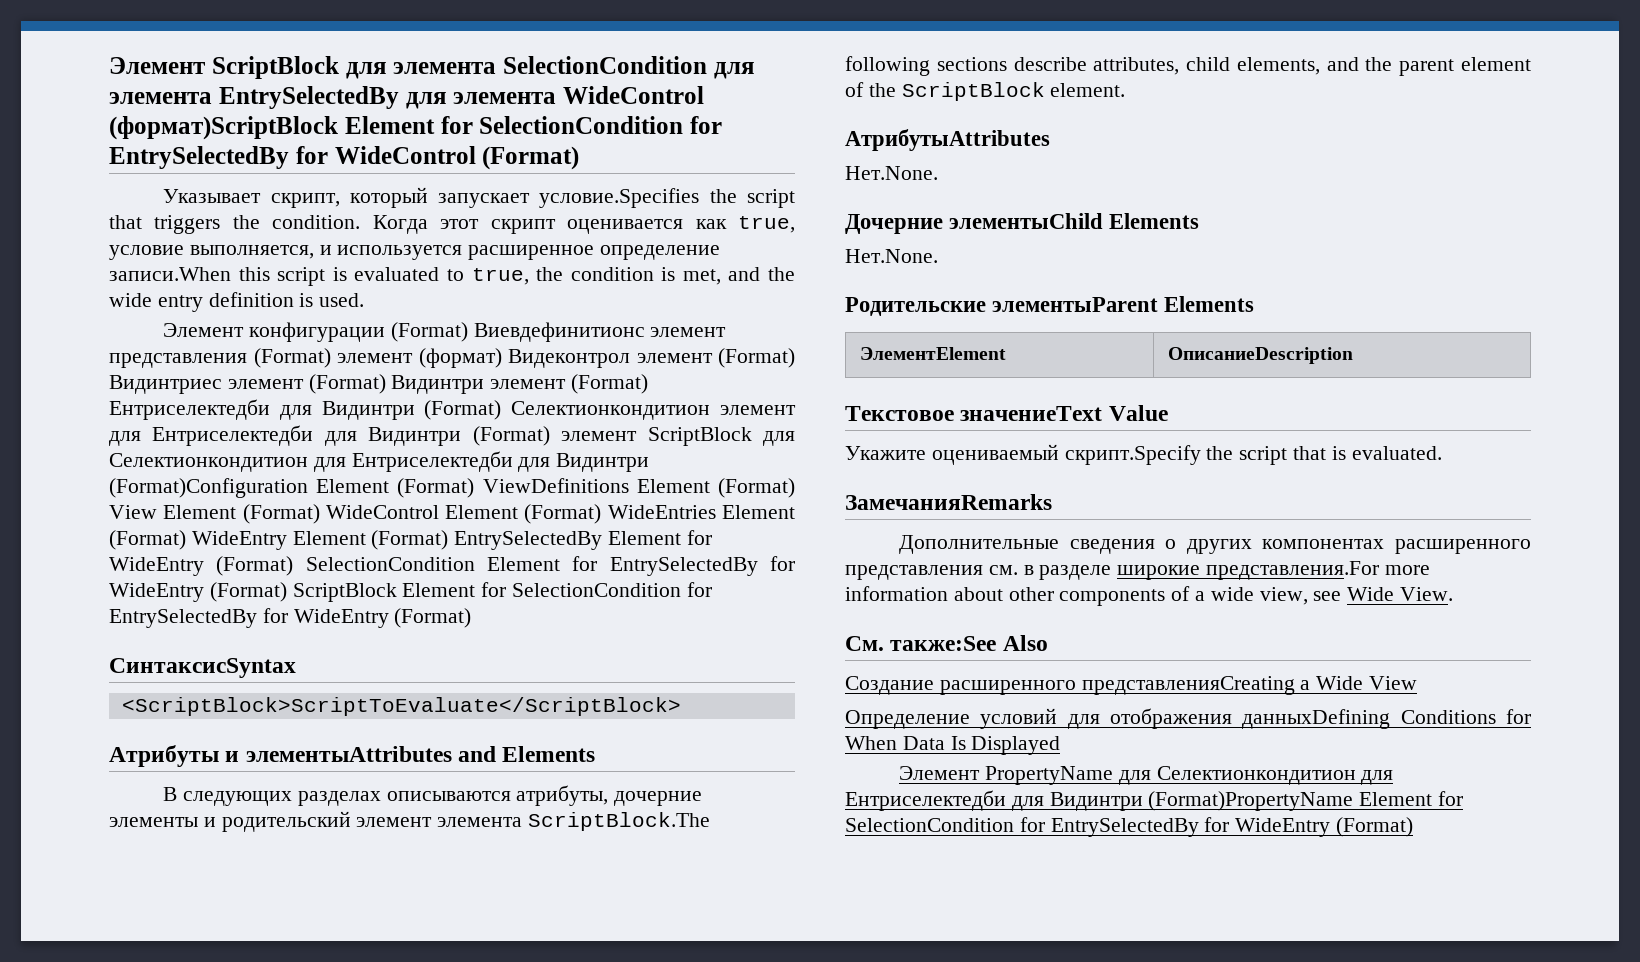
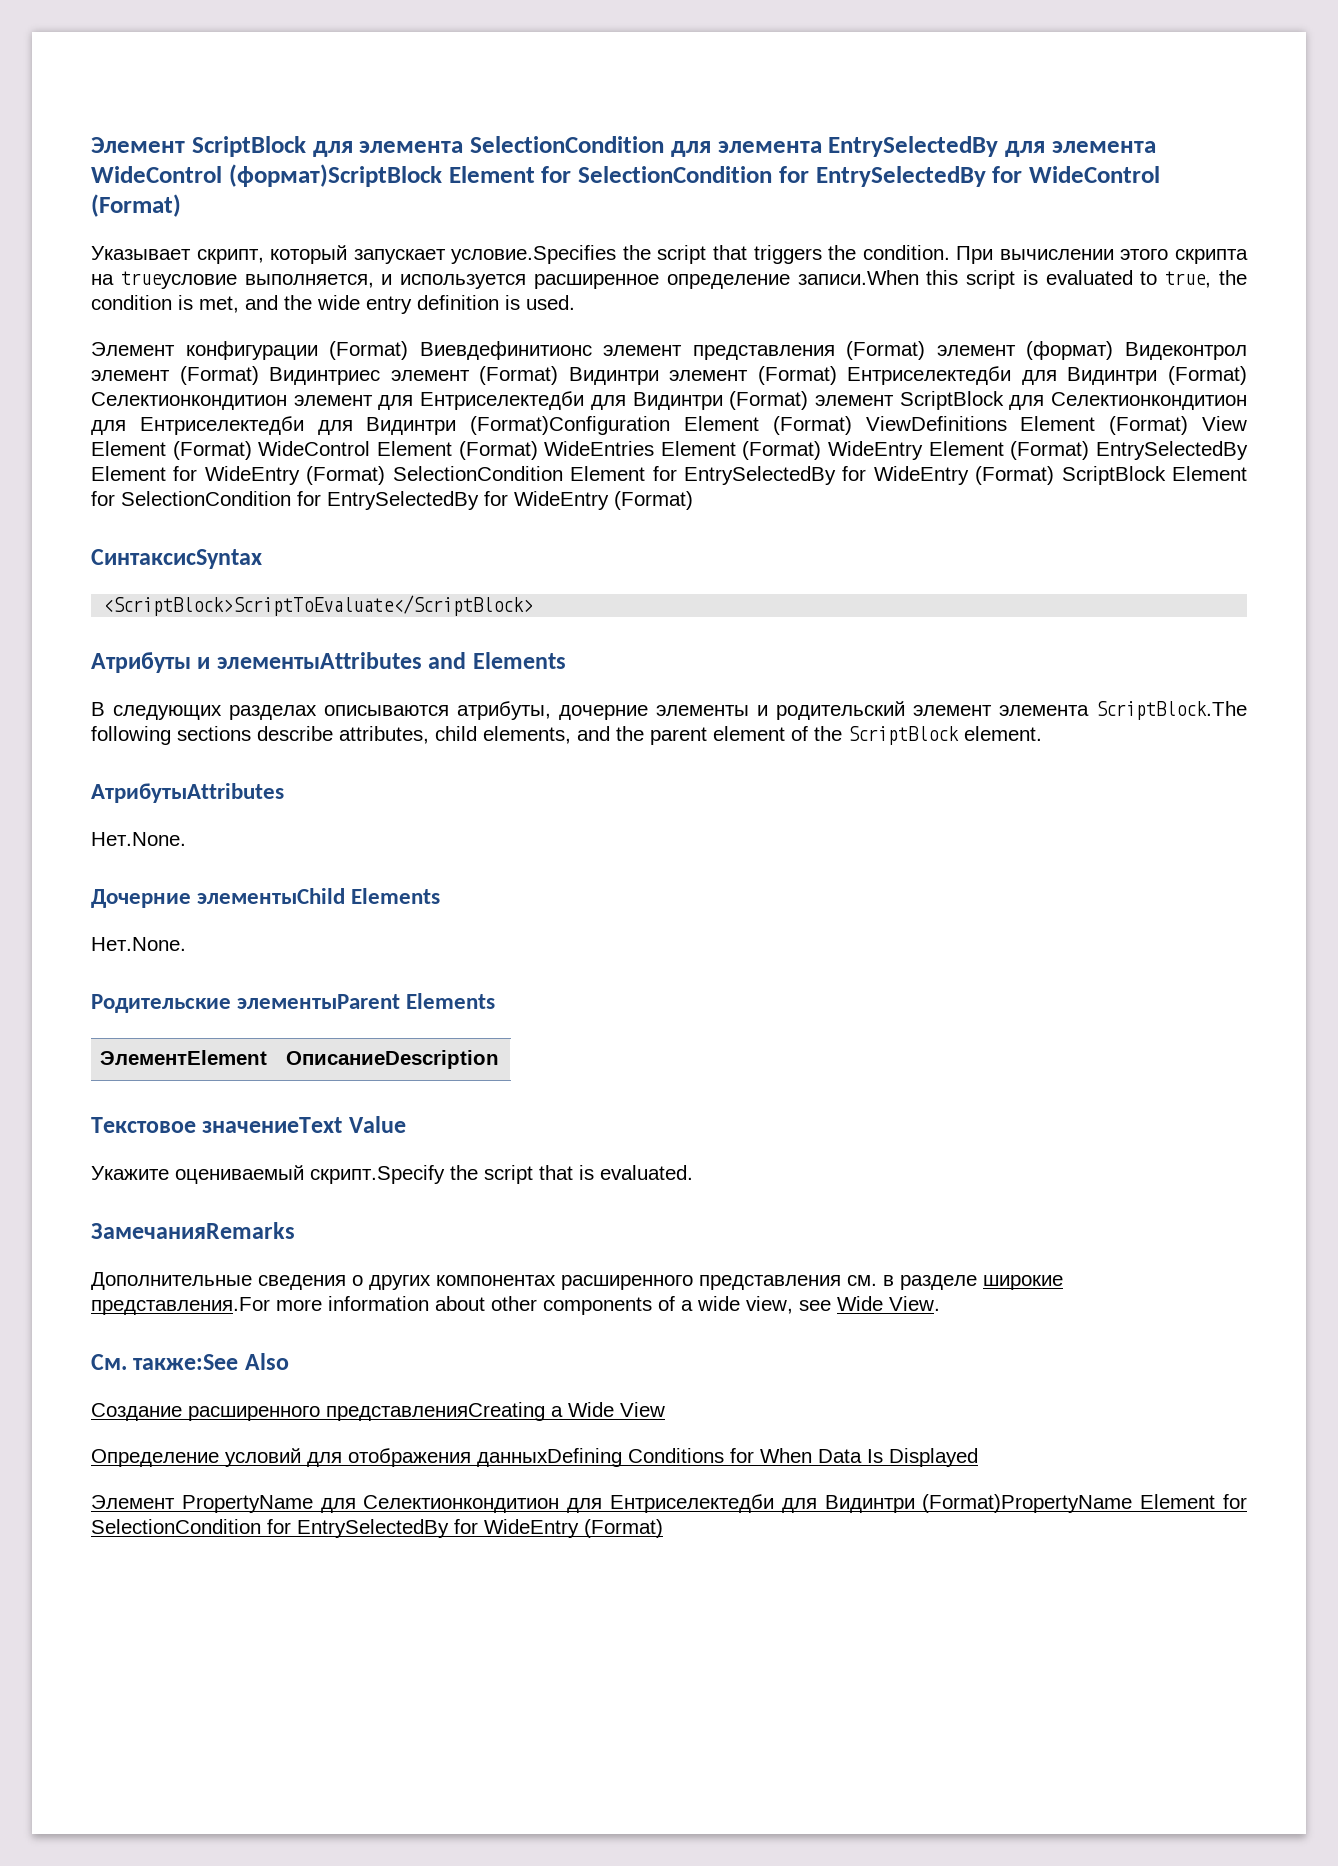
- Когда этот скрипт оценивается как true, условие выполняется, и используется расширенное определение записи.When this script is evaluated to true, the condition is met, and the wide entry definition is used.
+ При вычислении этого скрипта на trueусловие выполняется, и используется расширенное определение записи.When this script is evaluated to true, the condition is met, and the wide entry definition is used.

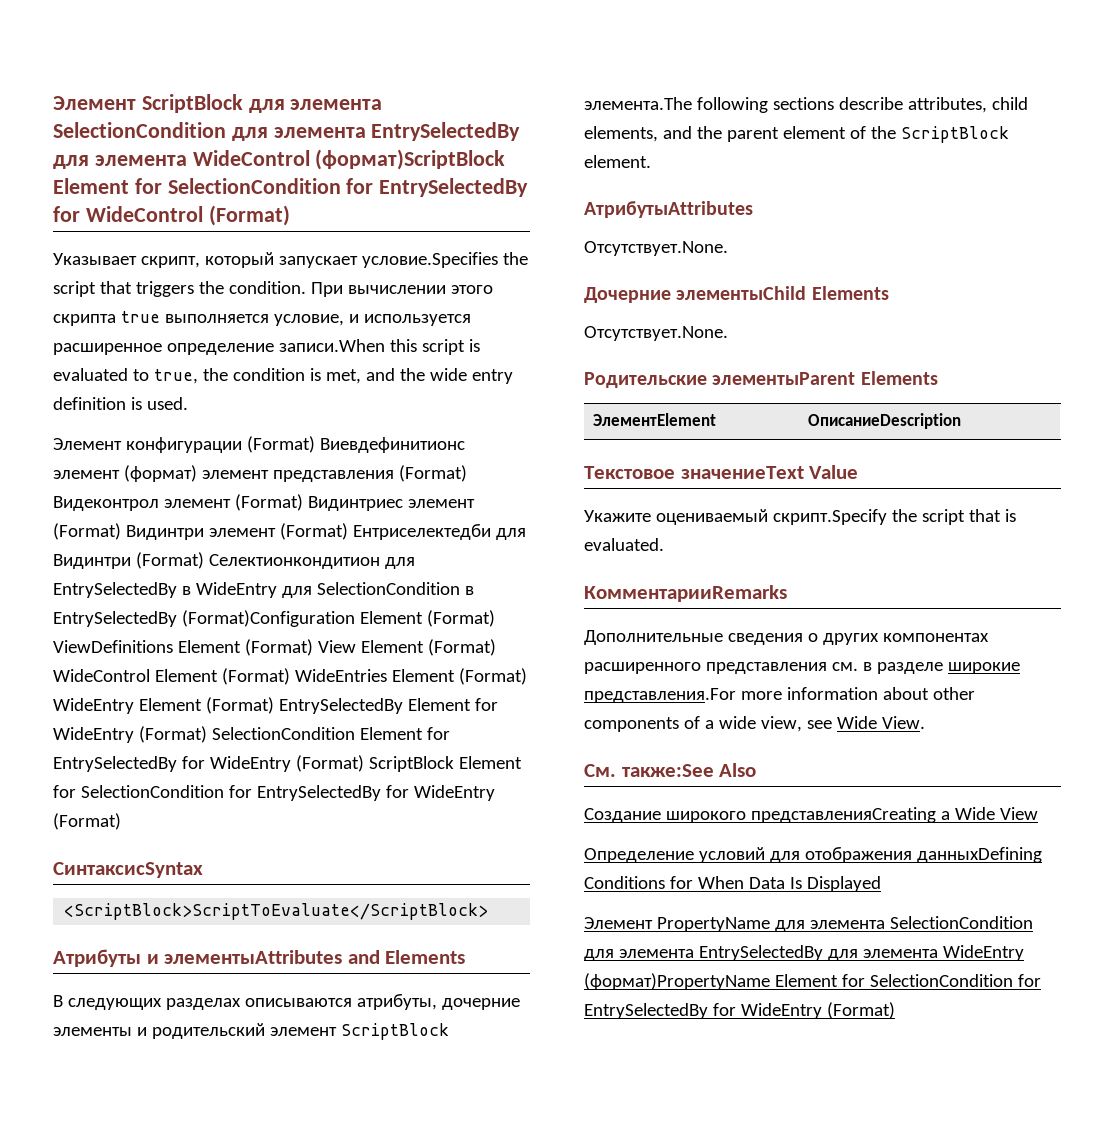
- При вычислении этого скрипта на trueусловие выполняется, и используется расширенное определение записи.When this script is evaluated to true, the condition is met, and the wide entry definition is used.
+ При вычислении этого скрипта true выполняется условие, и используется расширенное определение записи.When this script is evaluated to true, the condition is met, and the wide entry definition is used.
- Элемент конфигурации (Format) Виевдефинитионс элемент представления (Format) элемент (формат) Видеконтрол элемент (Format) Видинтриес элемент (Format) Видинтри элемент (Format) Ентриселектедби для Видинтри (Format) Селектионкондитион элемент для Ентриселектедби для Видинтри (Format) элемент ScriptBlock для Селектионкондитион для Ентриселектедби для Видинтри (Format)Configuration Element (Format) ViewDefinitions Element (Format) View Element (Format) WideControl Element (Format) WideEntries Element (Format) WideEntry Element (Format) EntrySelectedBy Element for WideEntry (Format) SelectionCondition Element for EntrySelectedBy for WideEntry (Format) ScriptBlock Element for SelectionCondition for EntrySelectedBy for WideEntry (Format)
+ Элемент конфигурации (Format) Виевдефинитионс элемент (формат) элемент представления (Format) Видеконтрол элемент (Format) Видинтриес элемент (Format) Видинтри элемент (Format) Ентриселектедби для Видинтри (Format) Селектионкондитион для EntrySelectedBy в WideEntry для SelectionCondition в EntrySelectedBy (Format)Configuration Element (Format) ViewDefinitions Element (Format) View Element (Format) WideControl Element (Format) WideEntries Element (Format) WideEntry Element (Format) EntrySelectedBy Element for WideEntry (Format) SelectionCondition Element for EntrySelectedBy for WideEntry (Format) ScriptBlock Element for SelectionCondition for EntrySelectedBy for WideEntry (Format)
- В следующих разделах описываются атрибуты, дочерние элементы и родительский элемент элемента ScriptBlock.The following sections describe attributes, child elements, and the parent element of the ScriptBlock element.
+ В следующих разделах описываются атрибуты, дочерние элементы и родительский элемент ScriptBlock элемента.The following sections describe attributes, child elements, and the parent element of the ScriptBlock element.
  АтрибутыAttributes
- Нет.None.
+ Отсутствует.None.
  Дочерние элементыChild Elements
- Нет.None.
+ Отсутствует.None.
- ЗамечанияRemarks
+ КомментарииRemarks
- Создание расширенного представленияCreating a Wide View
+ Создание широкого представленияCreating a Wide View
- Элемент PropertyName для Селектионкондитион для Ентриселектедби для Видинтри (Format)PropertyName Element for SelectionCondition for EntrySelectedBy for WideEntry (Format)
+ Элемент PropertyName для элемента SelectionCondition для элемента EntrySelectedBy для элемента WideEntry (формат)PropertyName Element for SelectionCondition for EntrySelectedBy for WideEntry (Format)

